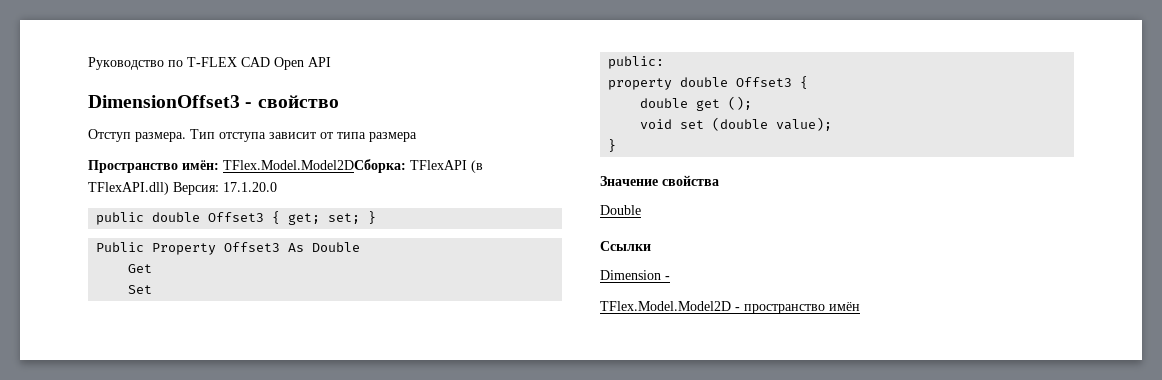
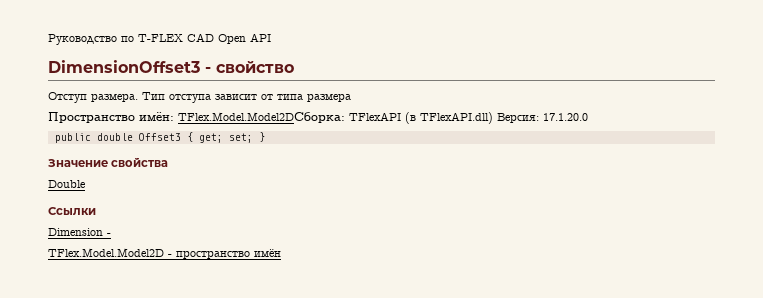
- Public Property Offset3 As Double
- Get
- Set
- public:
- property double Offset3 {
- double get ();
- void set (double value);
- }

